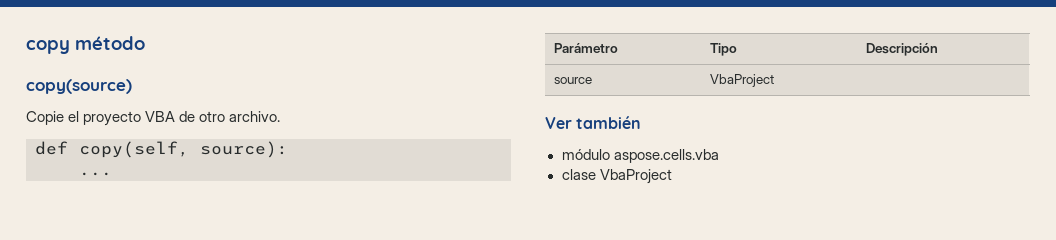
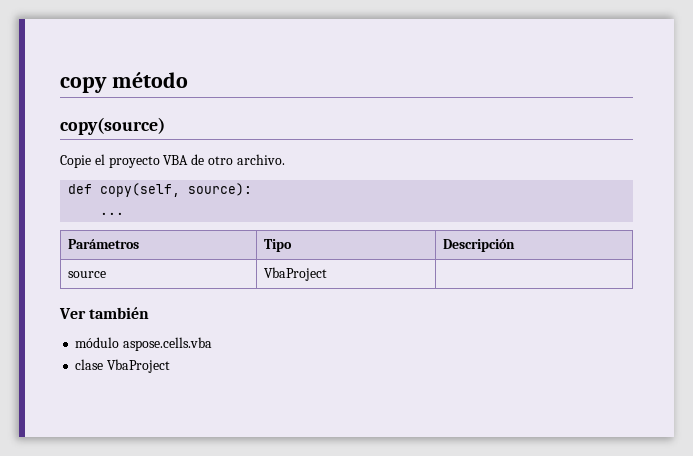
- Parámetro | Tipo | Descripción
+ Parámetros | Tipo | Descripción

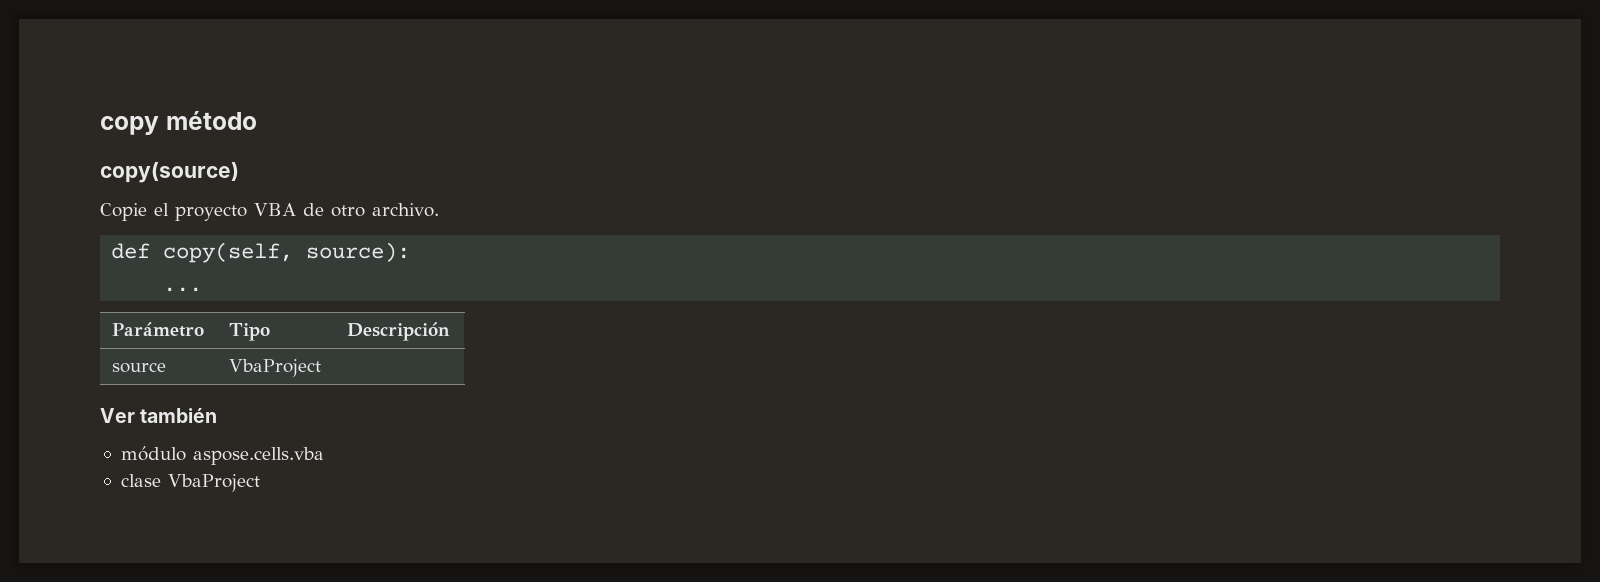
- Parámetros | Tipo | Descripción
+ Parámetro | Tipo | Descripción

